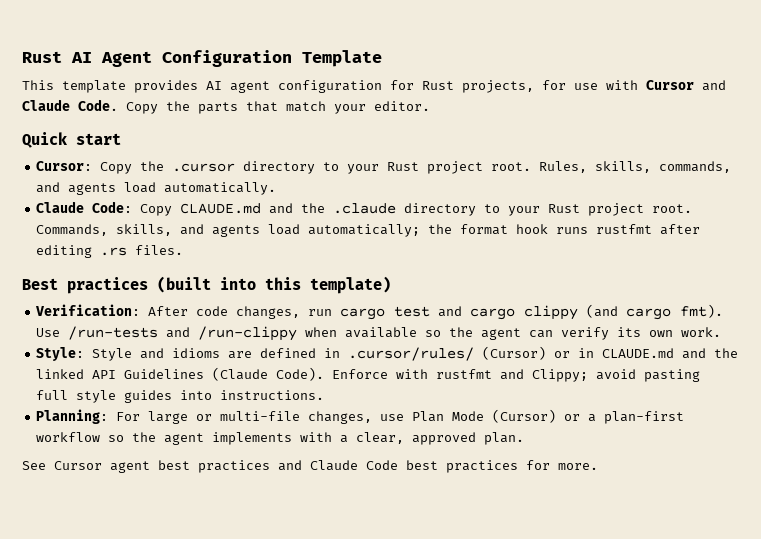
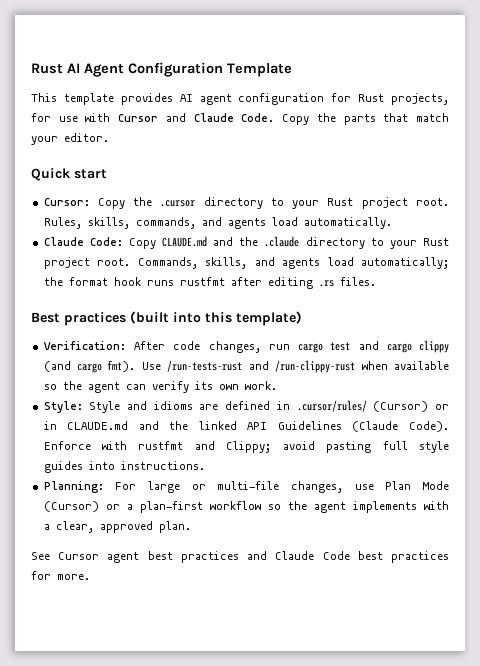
- Use /run-tests and /run-clippy when available so the agent can verify its own work.
+ Use /run-tests-rust and /run-clippy-rust when available so the agent can verify its own work.

